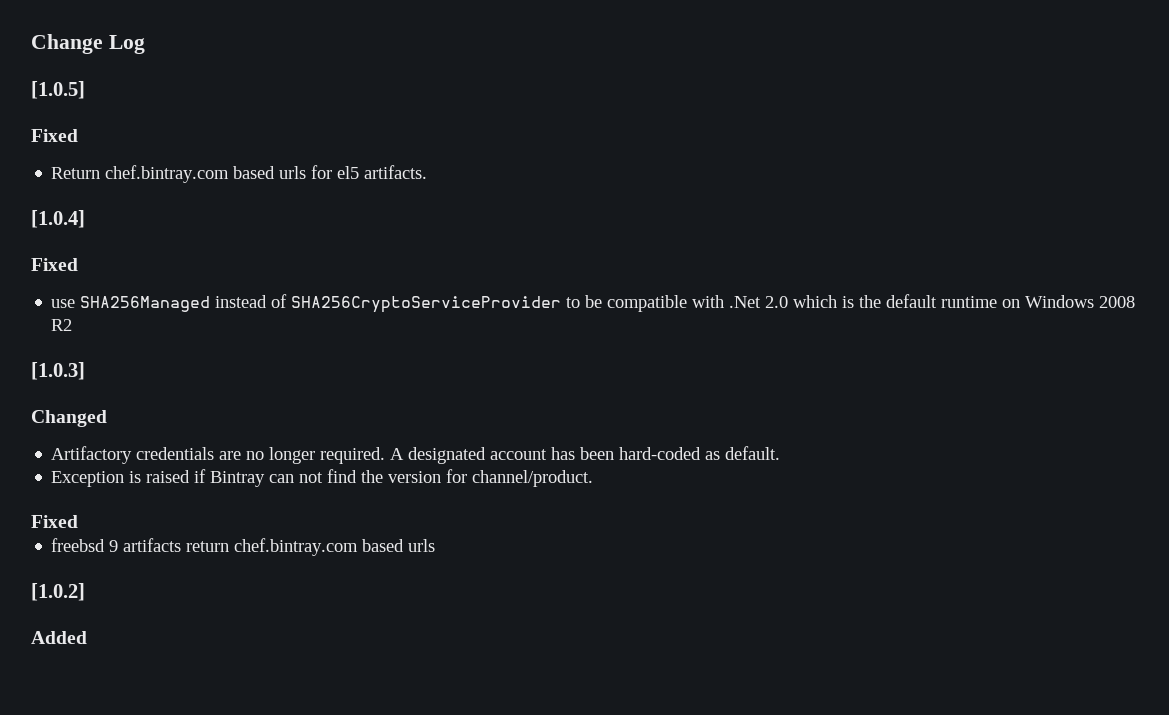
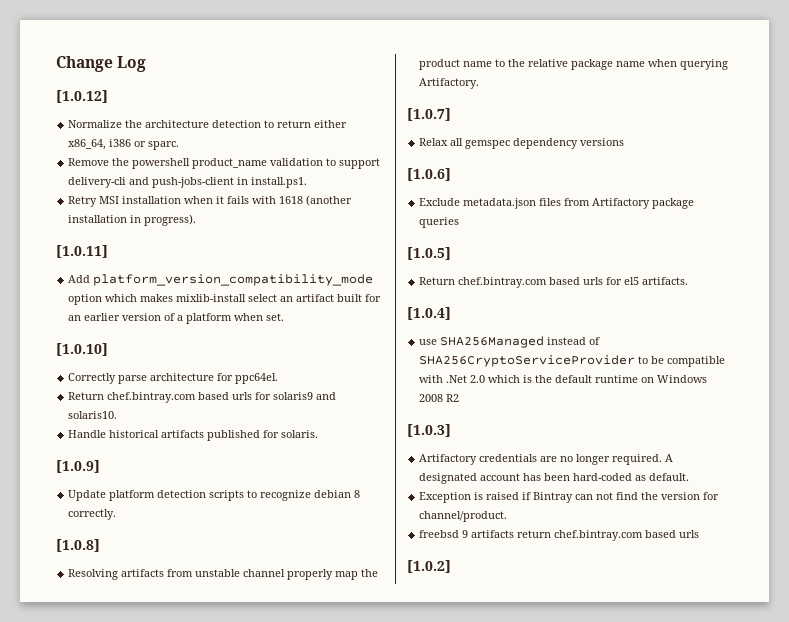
+ [1.0.12]
+ Normalize the architecture detection to return either x86_64, i386 or sparc.
+ Remove the powershell product_name validation to support delivery-cli and push-jobs-client in install.ps1.
+ Retry MSI installation when it fails with 1618 (another installation in progress).
+ [1.0.11]
+ Add platform_version_compatibility_mode option which makes mixlib-install select an artifact built for an earlier version of a platform when set.
+ [1.0.10]
+ Correctly parse architecture for ppc64el.
+ Return chef.bintray.com based urls for solaris9 and solaris10.
+ Handle historical artifacts published for solaris.
+ [1.0.9]
+ Update platform detection scripts to recognize debian 8 correctly.
+ [1.0.8]
+ Resolving artifacts from unstable channel properly map the product name to the relative package name when querying Artifactory.
+ [1.0.7]
+ Relax all gemspec dependency versions
+ [1.0.6]
+ Exclude metadata.json files from Artifactory package queries
  [1.0.5]
- Fixed
  [1.0.4]
- Fixed
- Changed
  Exception is raised if Bintray can not find the version for channel/product.
- Fixed
- Added

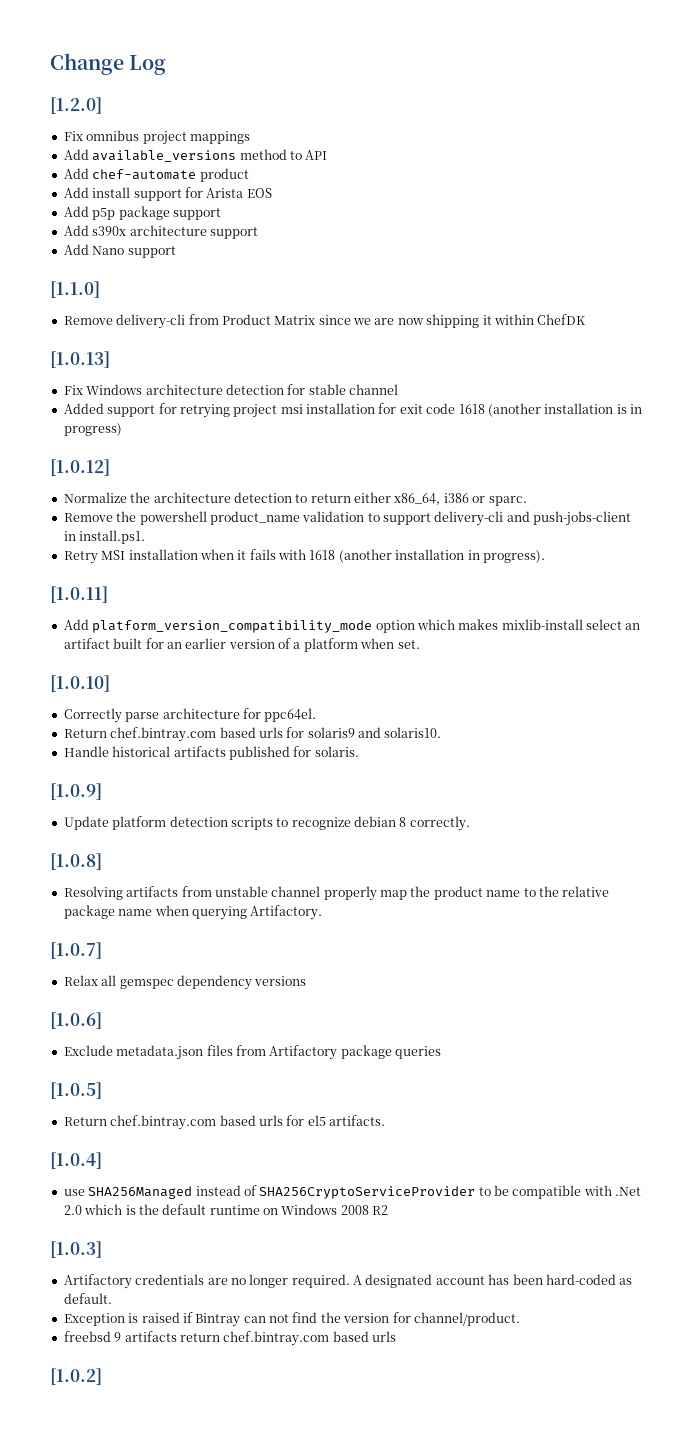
+ [1.2.0]
+ Fix omnibus project mappings
+ Add available_versions method to API
+ Add chef-automate product
+ Add install support for Arista EOS
+ Add p5p package support
+ Add s390x architecture support
+ Add Nano support
+ [1.1.0]
+ Remove delivery-cli from Product Matrix since we are now shipping it within ChefDK
+ [1.0.13]
+ Fix Windows architecture detection for stable channel
+ Added support for retrying project msi installation for exit code 1618 (another installation is in progress)

